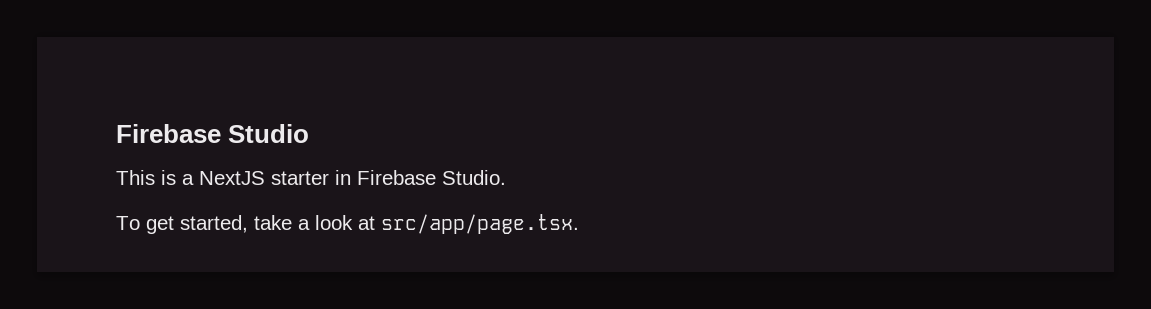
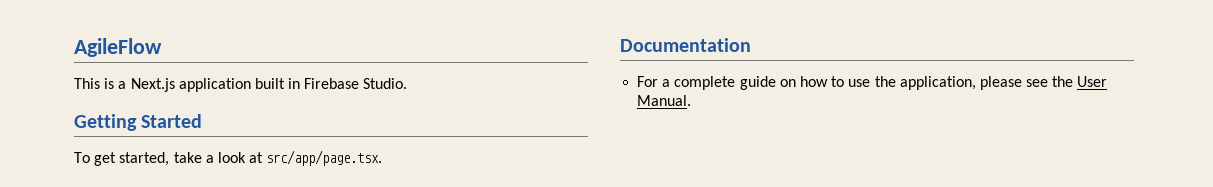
- Firebase Studio
+ AgileFlow
- This is a NextJS starter in Firebase Studio.
+ This is a Next.js application built in Firebase Studio.
+ Getting Started
+ Documentation
+ For a complete guide on how to use the application, please see the User Manual.

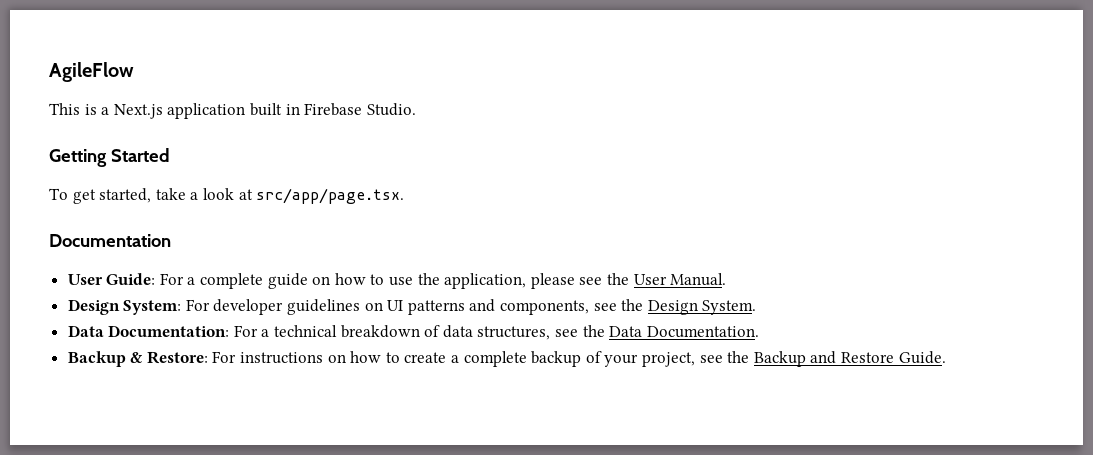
- For a complete guide on how to use the application, please see the User Manual.
+ User Guide: For a complete guide on how to use the application, please see the User Manual.
+ Design System: For developer guidelines on UI patterns and components, see the Design System.
+ Data Documentation: For a technical breakdown of data structures, see the Data Documentation.
+ Backup & Restore: For instructions on how to create a complete backup of your project, see the Backup and Restore Guide.

